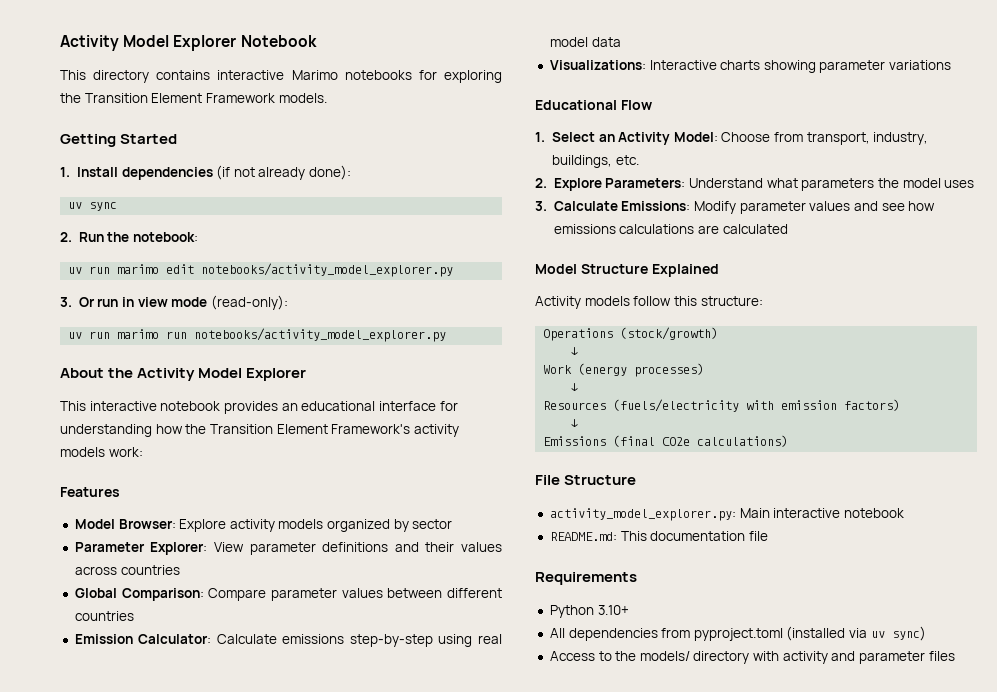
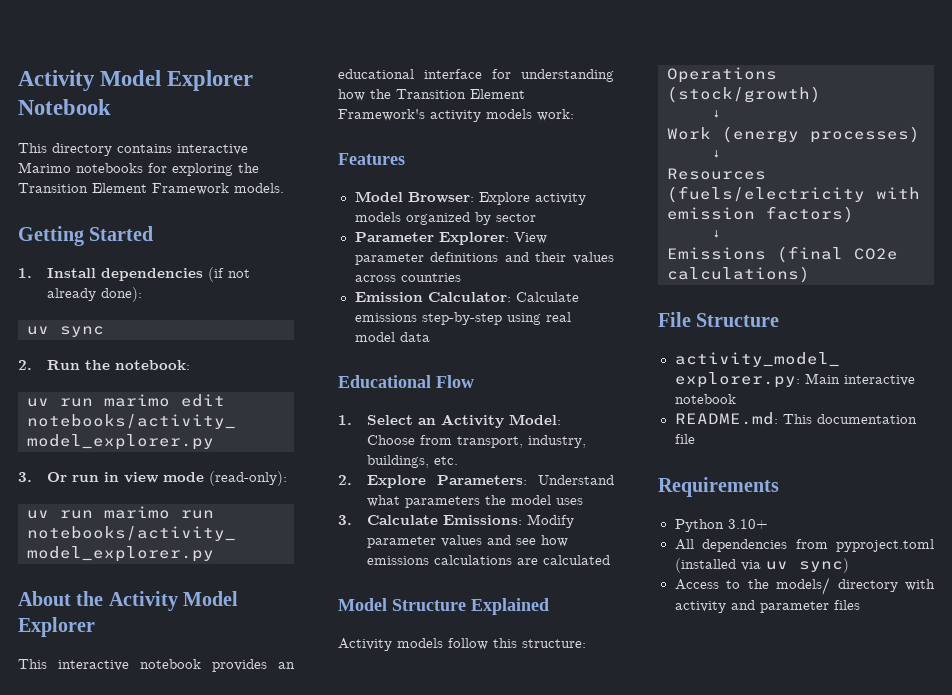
- Global Comparison: Compare parameter values between different countries
- Visualizations: Interactive charts showing parameter variations

